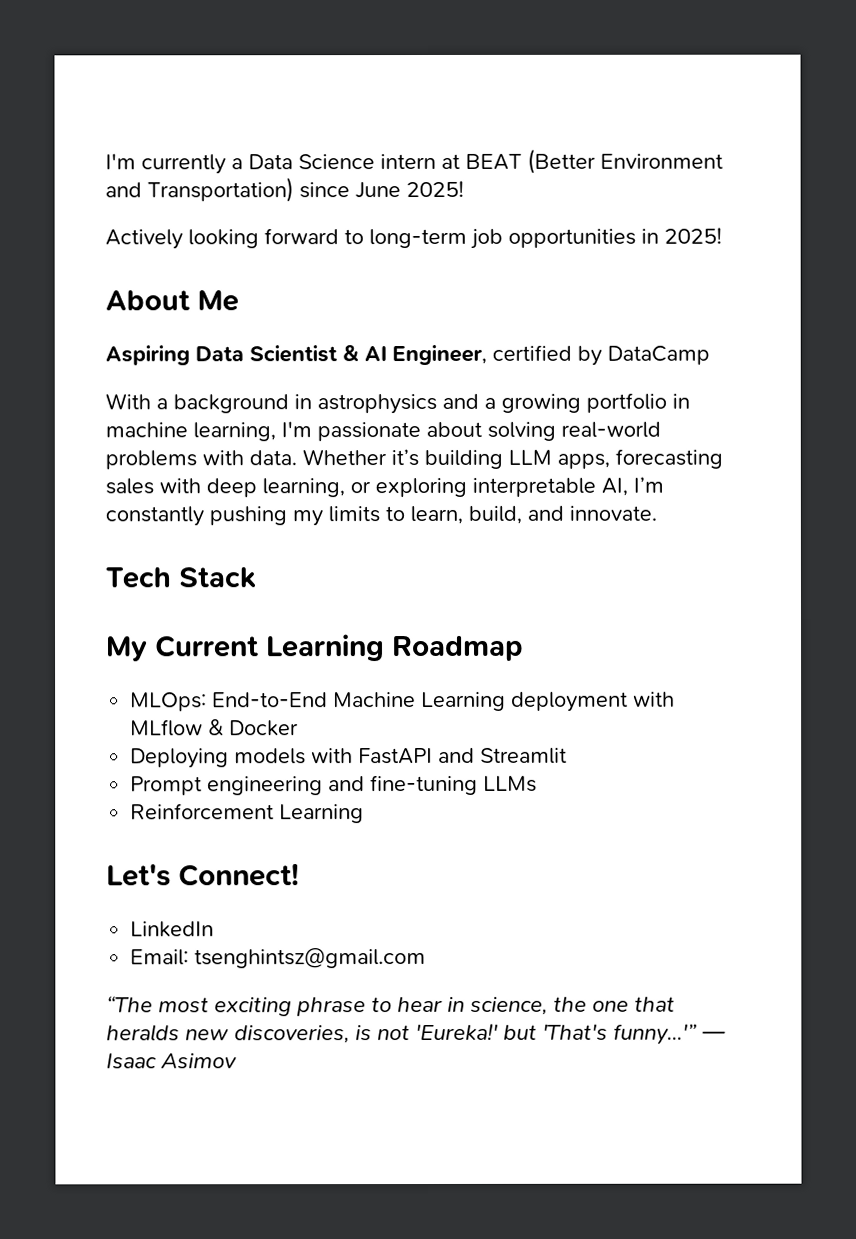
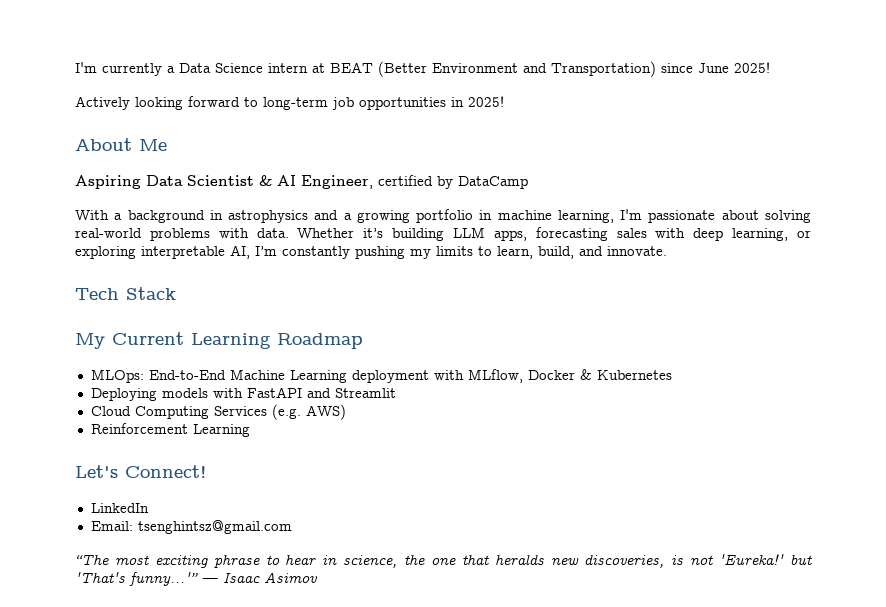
- MLOps: End-to-End Machine Learning deployment with MLflow & Docker
+ MLOps: End-to-End Machine Learning deployment with MLflow, Docker & Kubernetes
- Prompt engineering and fine-tuning LLMs
+ Cloud Computing Services (e.g. AWS)

